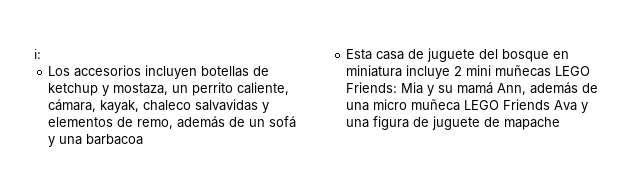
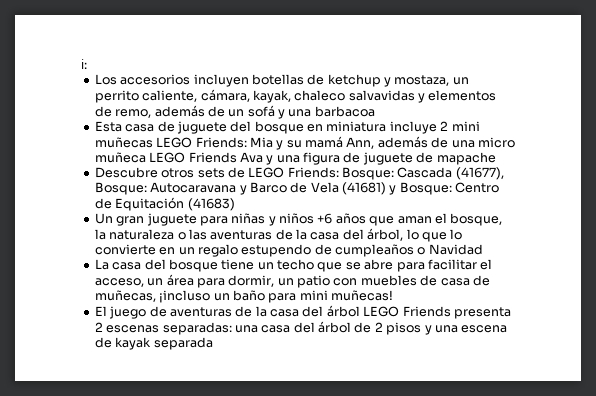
+ Descubre otros sets de LEGO Friends: Bosque: Cascada (41677), Bosque: Autocaravana y Barco de Vela (41681) y Bosque: Centro de Equitación (41683)
+ Un gran juguete para niñas y niños +6 años que aman el bosque, la naturaleza o las aventuras de la casa del árbol, lo que lo convierte en un regalo estupendo de cumpleaños o Navidad
+ La casa del bosque tiene un techo que se abre para facilitar el acceso, un área para dormir, un patio con muebles de casa de muñecas, ¡incluso un baño para mini muñecas!
+ El juego de aventuras de la casa del árbol LEGO Friends presenta 2 escenas separadas: una casa del árbol de 2 pisos y una escena de kayak separada

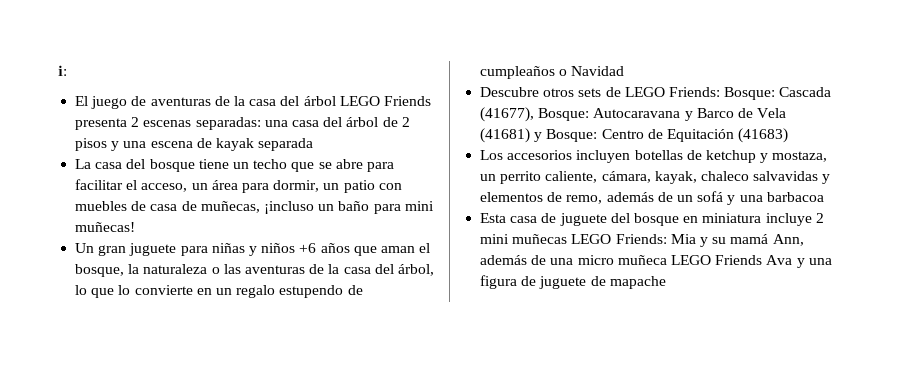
+ El juego de aventuras de la casa del árbol LEGO Friends presenta 2 escenas separadas: una casa del árbol de 2 pisos y una escena de kayak separada
+ La casa del bosque tiene un techo que se abre para facilitar el acceso, un área para dormir, un patio con muebles de casa de muñecas, ¡incluso un baño para mini muñecas!
+ Un gran juguete para niñas y niños +6 años que aman el bosque, la naturaleza o las aventuras de la casa del árbol, lo que lo convierte en un regalo estupendo de cumpleaños o Navidad
+ Descubre otros sets de LEGO Friends: Bosque: Cascada (41677), Bosque: Autocaravana y Barco de Vela (41681) y Bosque: Centro de Equitación (41683)
- Descubre otros sets de LEGO Friends: Bosque: Cascada (41677), Bosque: Autocaravana y Barco de Vela (41681) y Bosque: Centro de Equitación (41683)
- Un gran juguete para niñas y niños +6 años que aman el bosque, la naturaleza o las aventuras de la casa del árbol, lo que lo convierte en un regalo estupendo de cumpleaños o Navidad
- La casa del bosque tiene un techo que se abre para facilitar el acceso, un área para dormir, un patio con muebles de casa de muñecas, ¡incluso un baño para mini muñecas!
- El juego de aventuras de la casa del árbol LEGO Friends presenta 2 escenas separadas: una casa del árbol de 2 pisos y una escena de kayak separada

